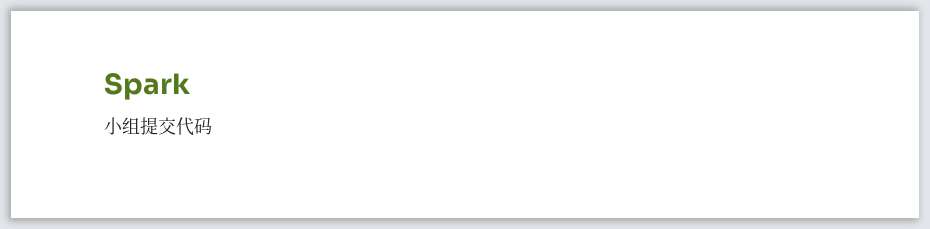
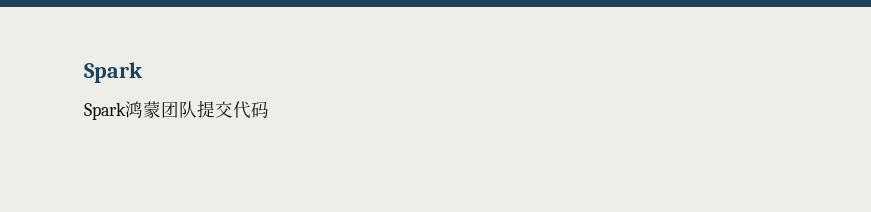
- 小组提交代码
+ Spark鸿蒙团队提交代码

